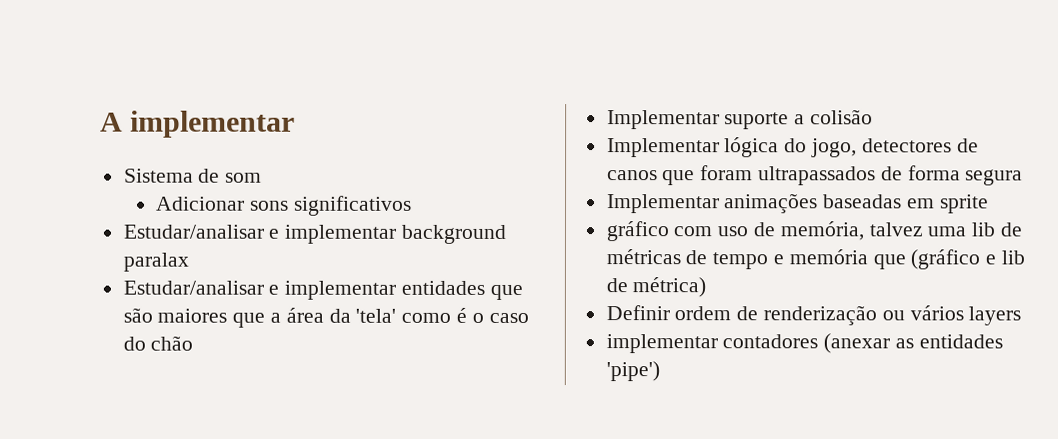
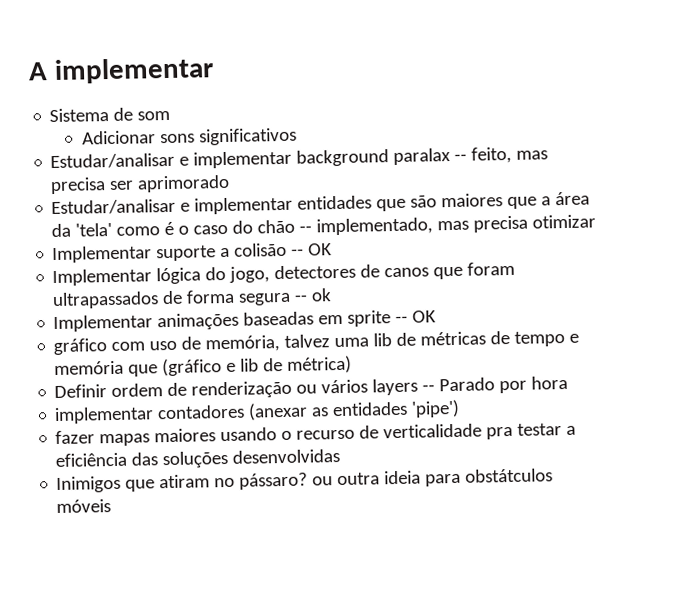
- Estudar/analisar e implementar background paralax
+ Estudar/analisar e implementar background paralax -- feito, mas precisa ser aprimorado
- Estudar/analisar e implementar entidades que são maiores que a área da 'tela' como é o caso do chão
+ Estudar/analisar e implementar entidades que são maiores que a área da 'tela' como é o caso do chão -- implementado, mas precisa otimizar
- Implementar suporte a colisão
+ Implementar suporte a colisão -- OK
- Implementar lógica do jogo, detectores de canos que foram ultrapassados de forma segura
+ Implementar lógica do jogo, detectores de canos que foram ultrapassados de forma segura -- ok
- Implementar animações baseadas em sprite
+ Implementar animações baseadas em sprite -- OK
- Definir ordem de renderização ou vários layers
+ Definir ordem de renderização ou vários layers -- Parado por hora
+ fazer mapas maiores usando o recurso de verticalidade pra testar a eficiência das soluções desenvolvidas
+ Inimigos que atiram no pássaro? ou outra ideia para obstátculos móveis

